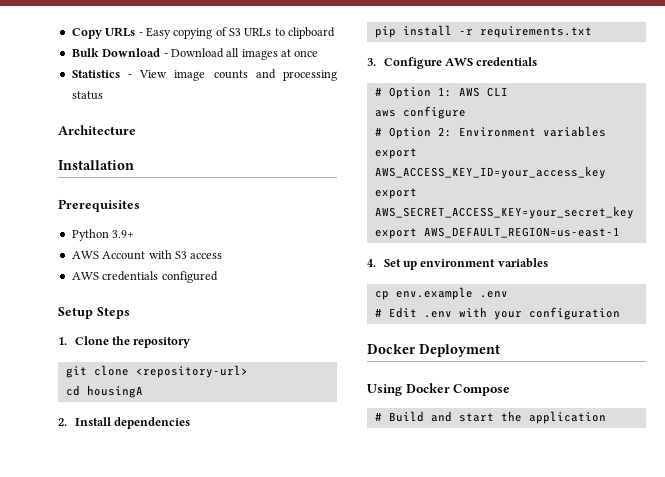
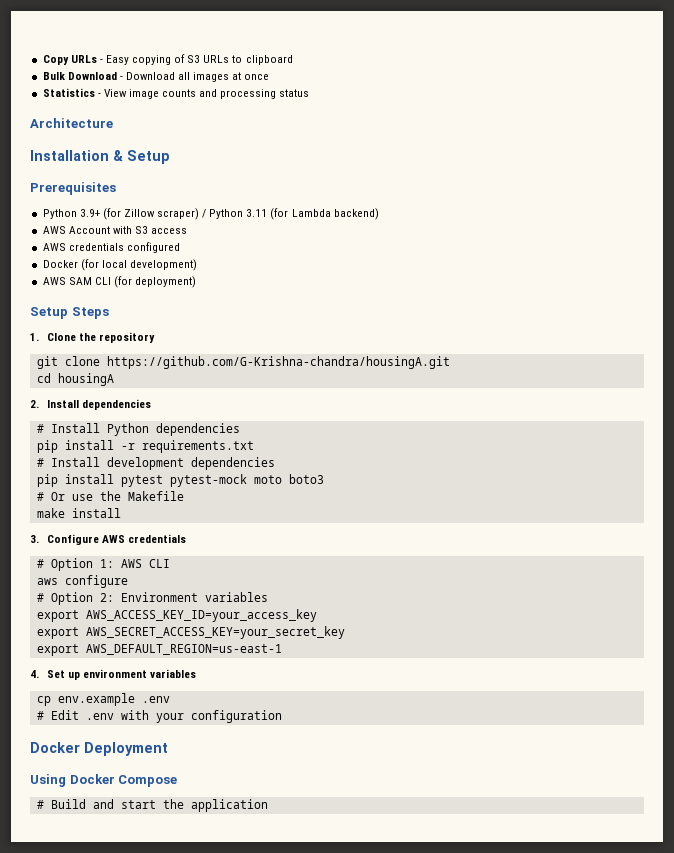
- Installation
+ Installation & Setup
- Python 3.9+
+ Python 3.9+ (for Zillow scraper) / Python 3.11 (for Lambda backend)
+ Docker (for local development)
+ AWS SAM CLI (for deployment)
- git clone <repository-url>
+ git clone https://github.com/G-Krishna-chandra/housingA.git
+ # Install Python dependencies
+ # Install development dependencies
+ pip install pytest pytest-mock moto boto3
+ # Or use the Makefile
+ make install

